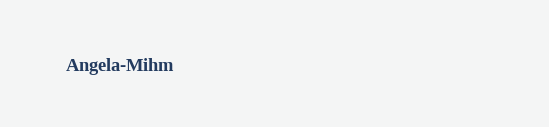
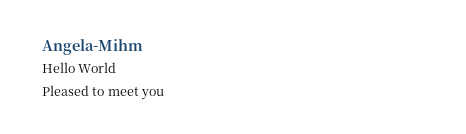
+ Hello World
+ Pleased to meet you

